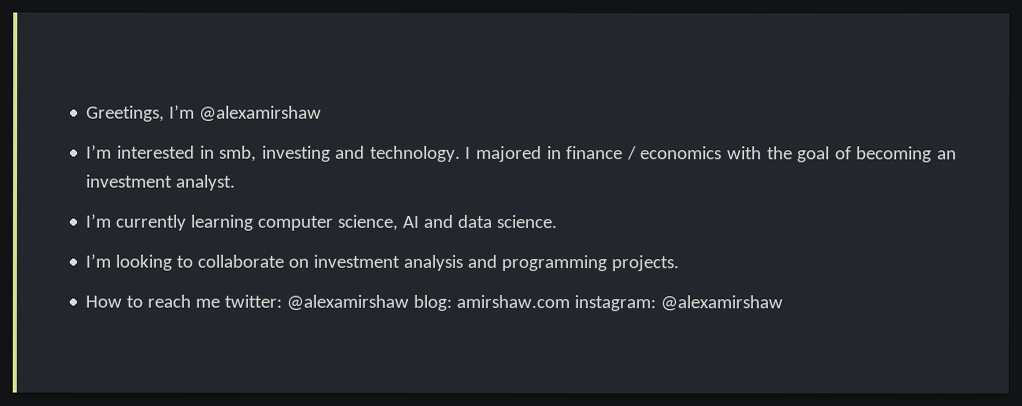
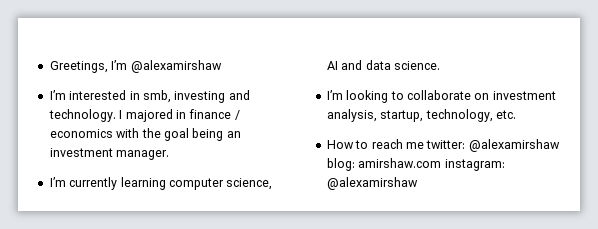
- I majored in finance / economics with the goal of becoming an investment analyst.
+ I majored in finance / economics with the goal being an investment manager.
- I’m looking to collaborate on investment analysis and programming projects.
+ I’m looking to collaborate on investment analysis, startup, technology, etc.

